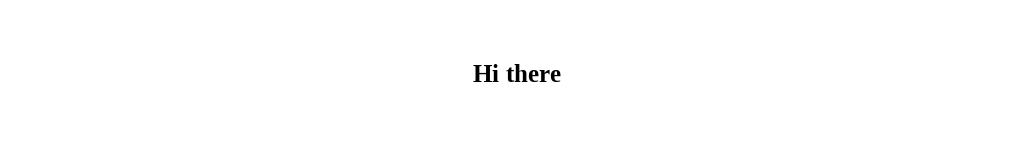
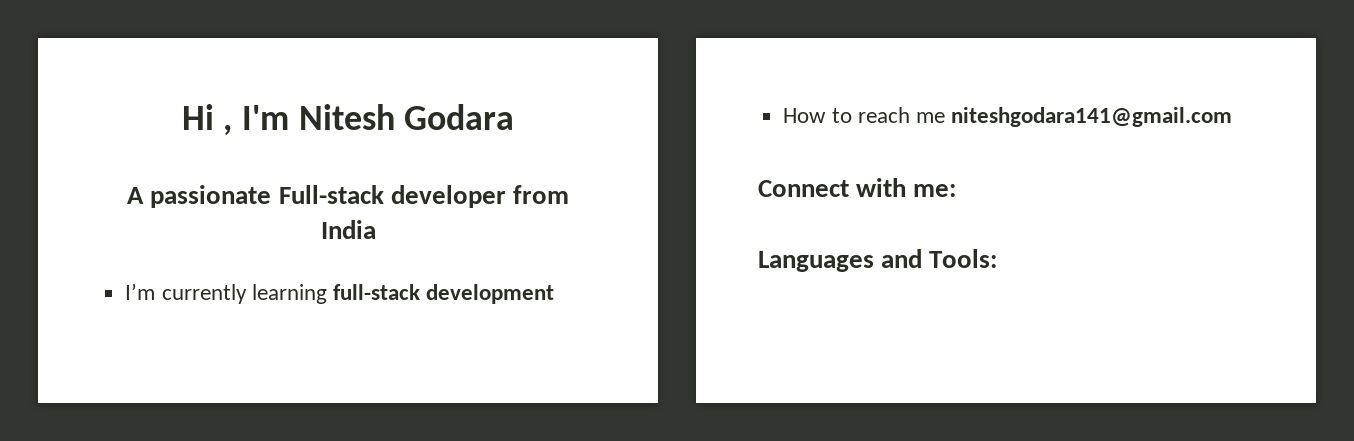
- Hi there
+ Hi , I'm Nitesh Godara
+ A passionate Full-stack developer from India
+ I’m currently learning full-stack development
+ How to reach me niteshgodara141@gmail.com
+ Connect with me:
+ Languages and Tools:

